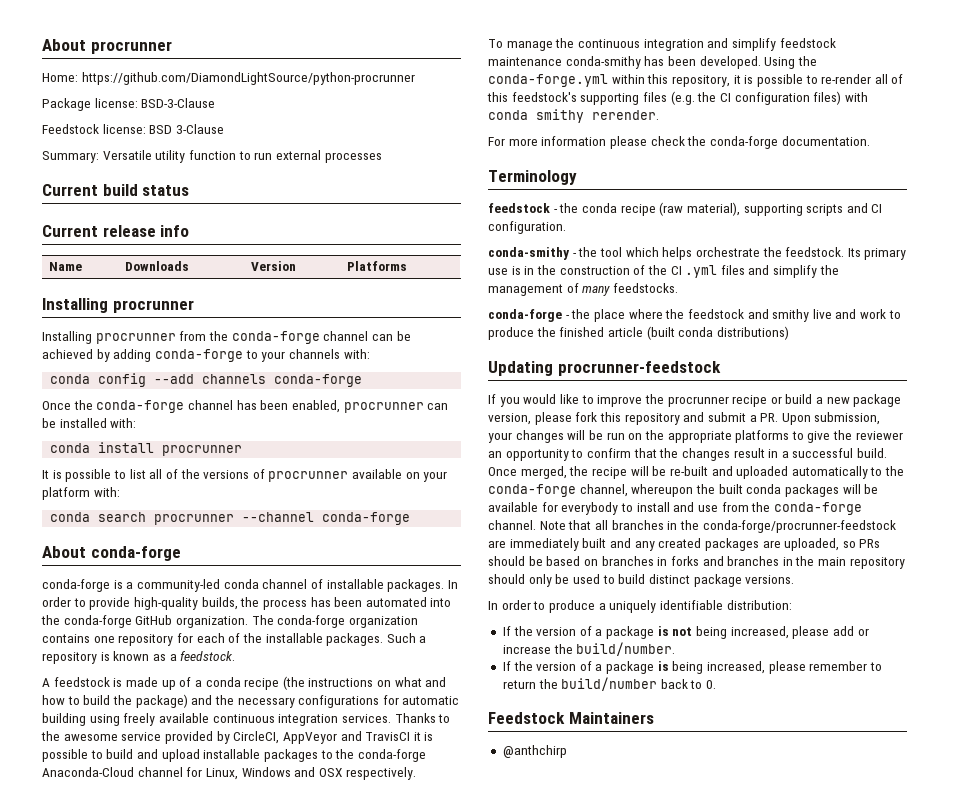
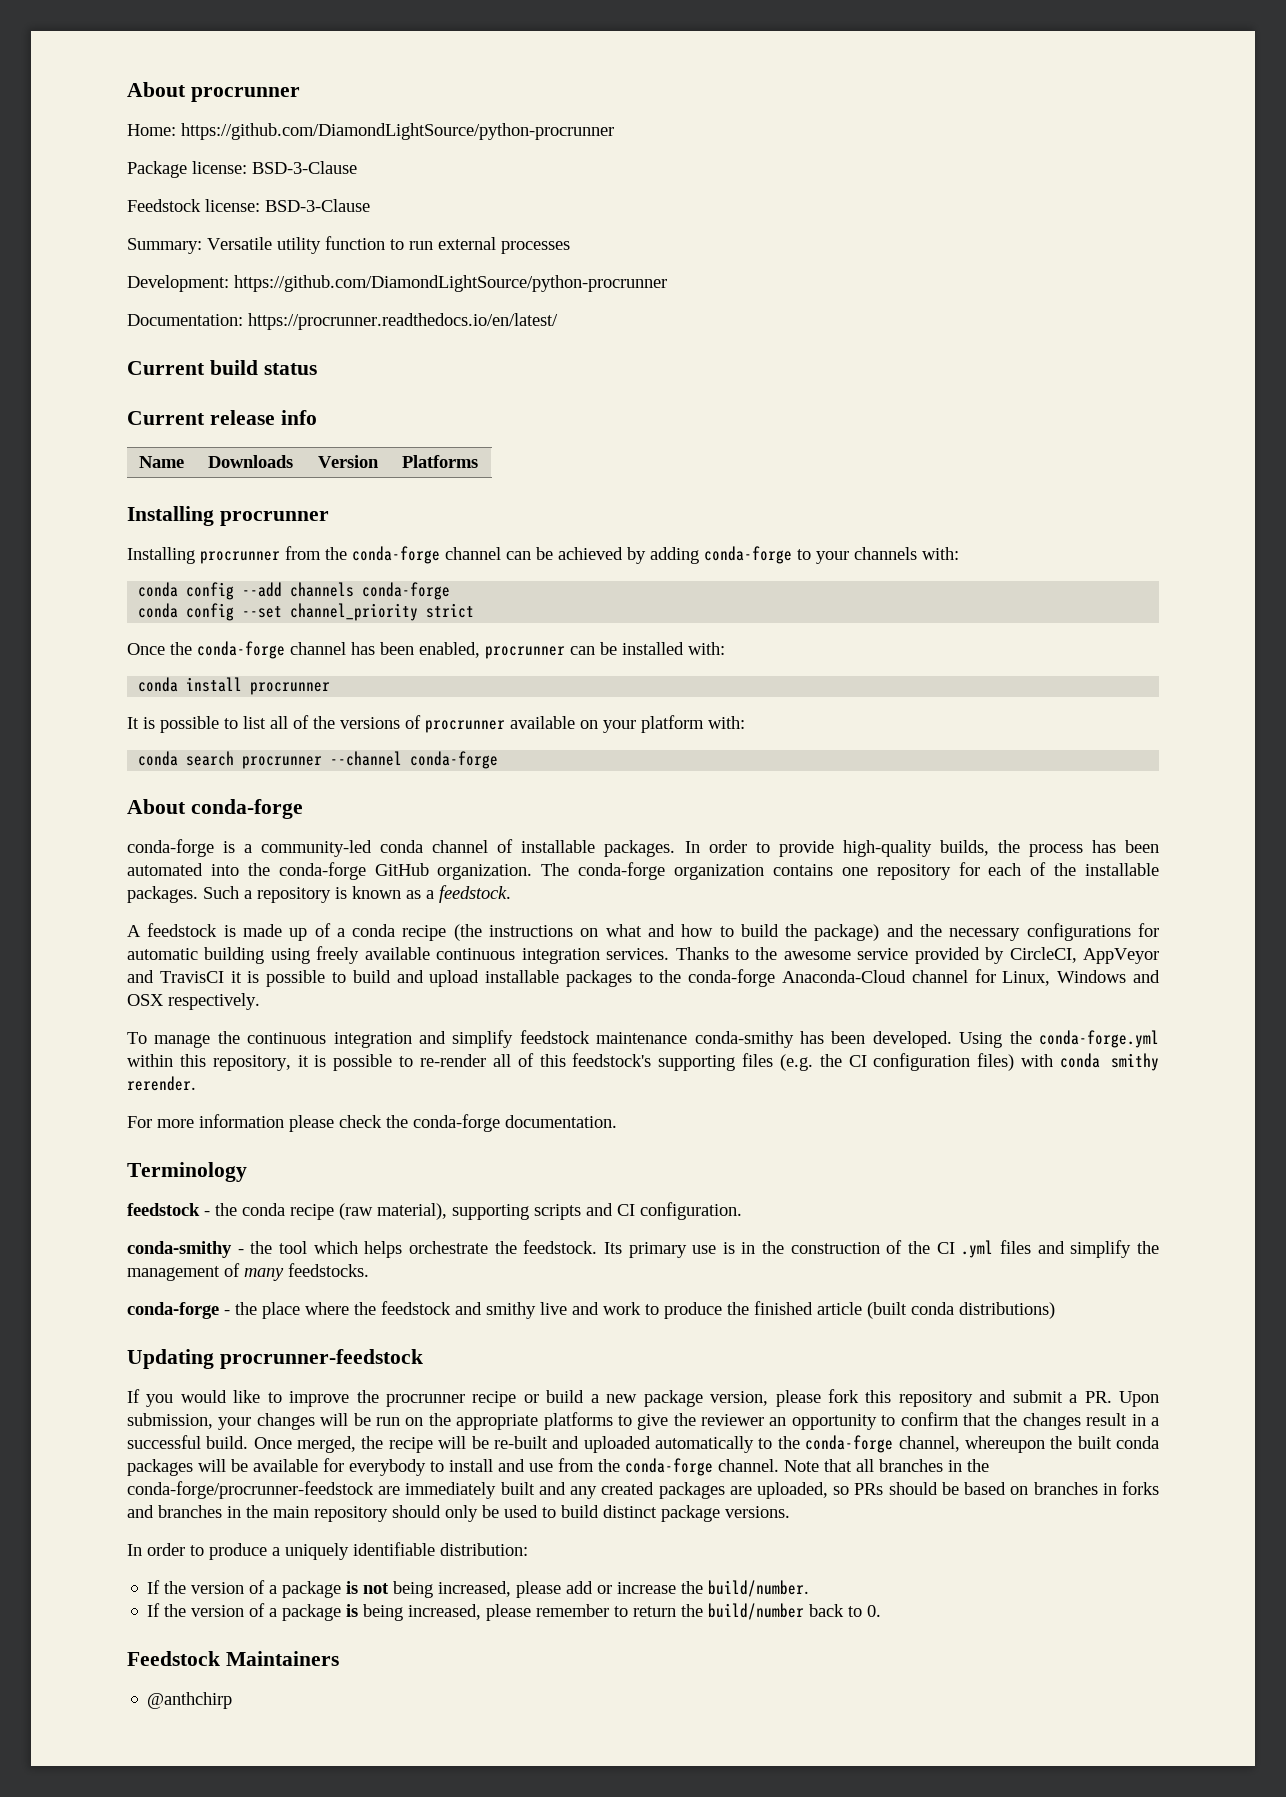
- Feedstock license: BSD 3-Clause
+ Feedstock license: BSD-3-Clause
+ Development: https://github.com/DiamondLightSource/python-procrunner
+ Documentation: https://procrunner.readthedocs.io/en/latest/
+ conda config --set channel_priority strict

